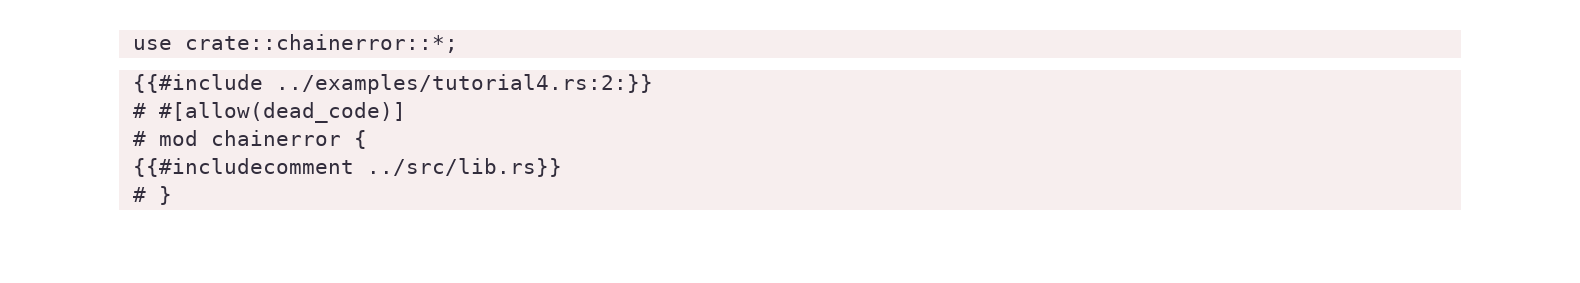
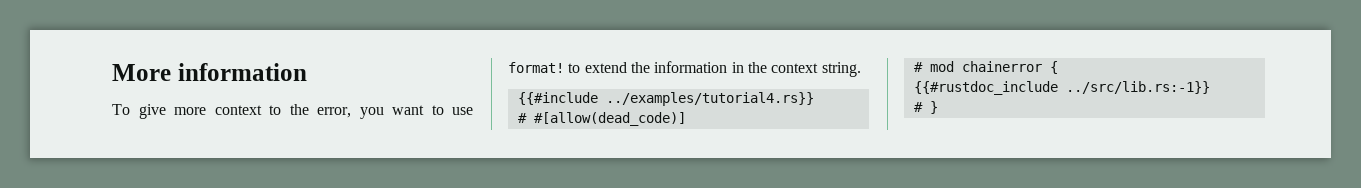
- use crate::chainerror::*;
+ More information
+ To give more context to the error, you want to use format! to extend the information in the context string.
- {{#include ../examples/tutorial4.rs:2:}}
+ {{#include ../examples/tutorial4.rs}}
- {{#includecomment ../src/lib.rs}}
+ {{#rustdoc_include ../src/lib.rs:-1}}

